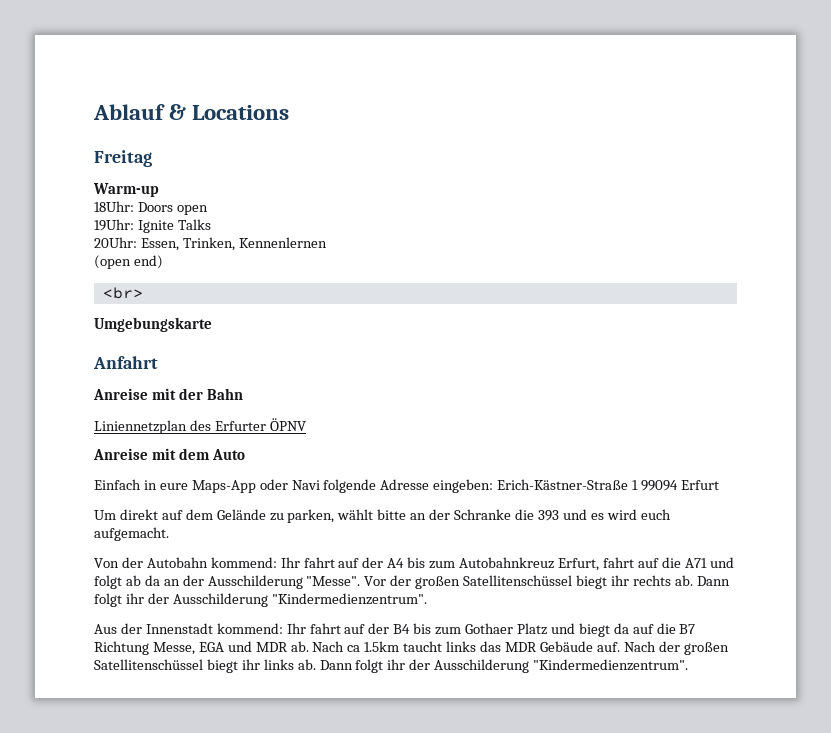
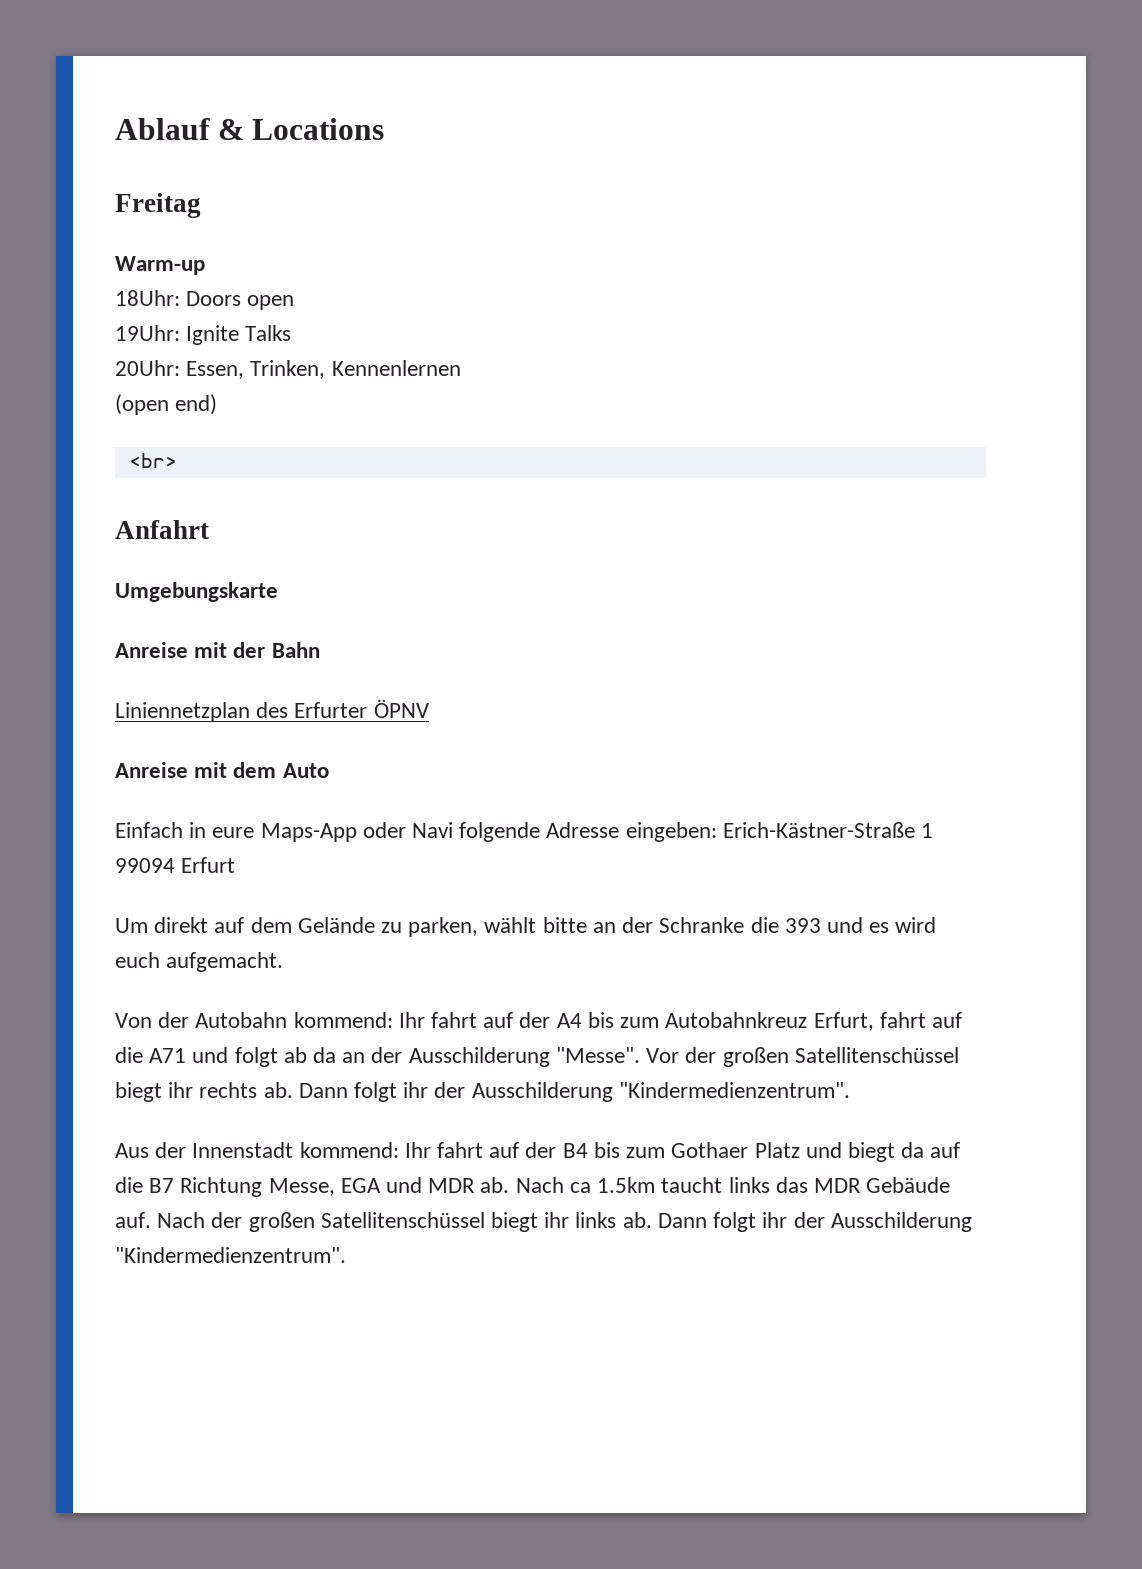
+ Anfahrt
- Anfahrt

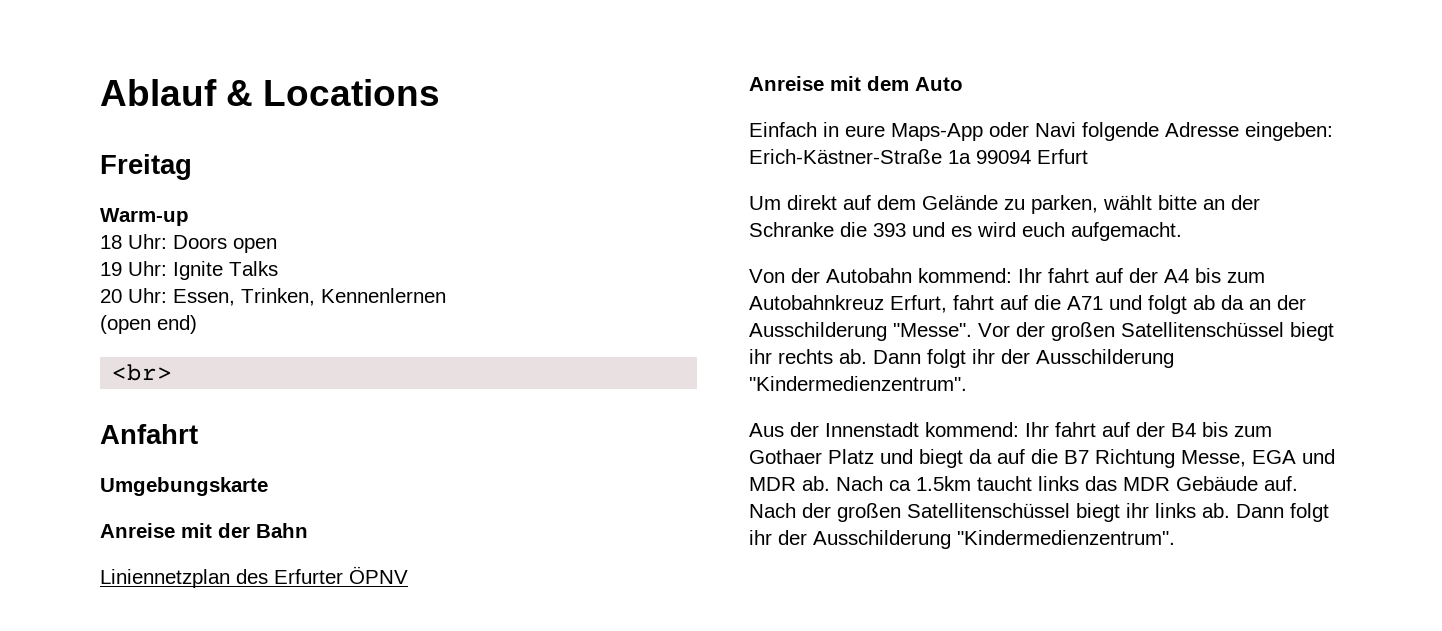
- 18Uhr: Doors open
+ 18 Uhr: Doors open
- 19Uhr: Ignite Talks
+ 19 Uhr: Ignite Talks
- 20Uhr: Essen, Trinken, Kennenlernen
+ 20 Uhr: Essen, Trinken, Kennenlernen
- Einfach in eure Maps-App oder Navi folgende Adresse eingeben: Erich-Kästner-Straße 1 99094 Erfurt
+ Einfach in eure Maps-App oder Navi folgende Adresse eingeben: Erich-Kästner-Straße 1a 99094 Erfurt

